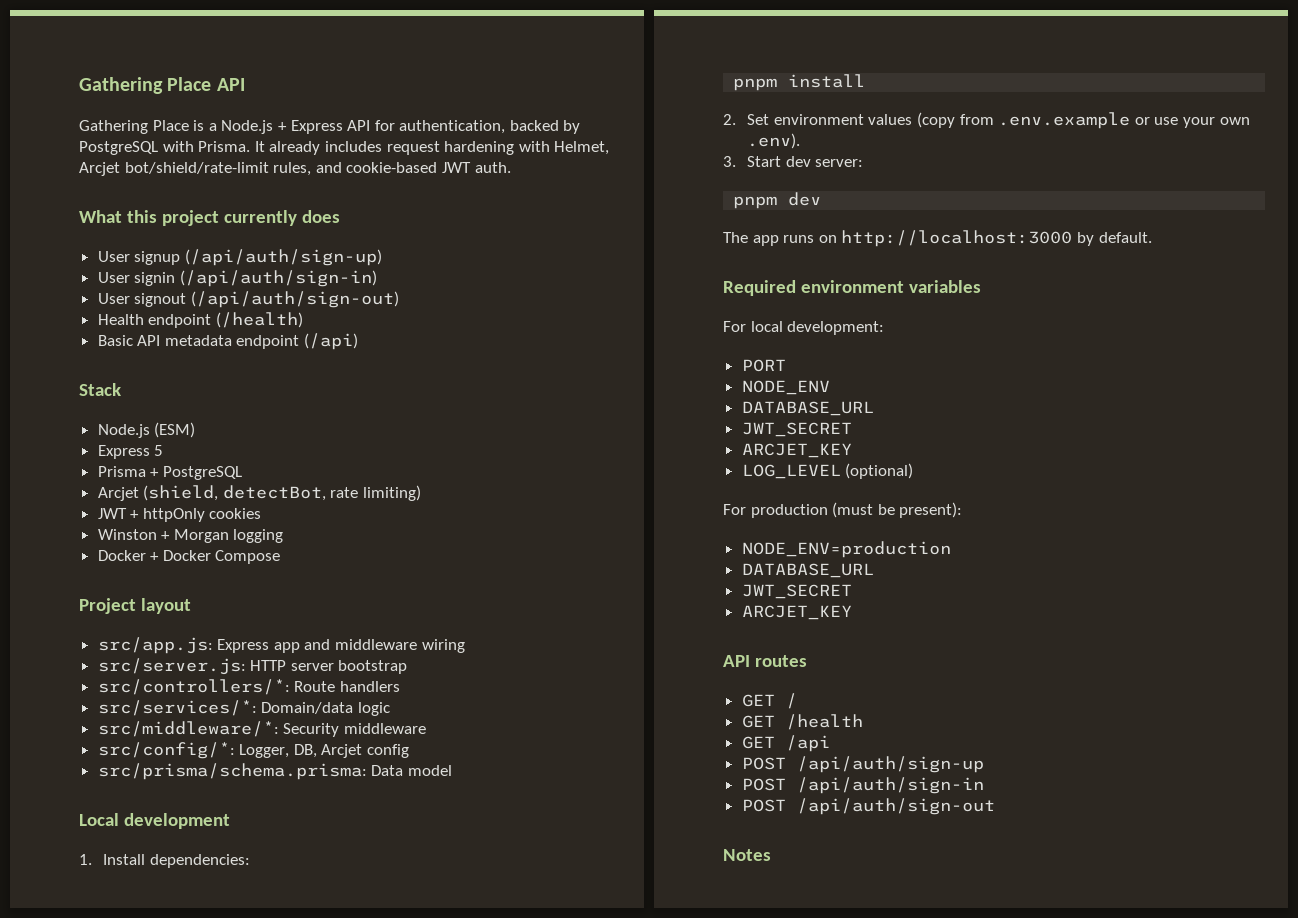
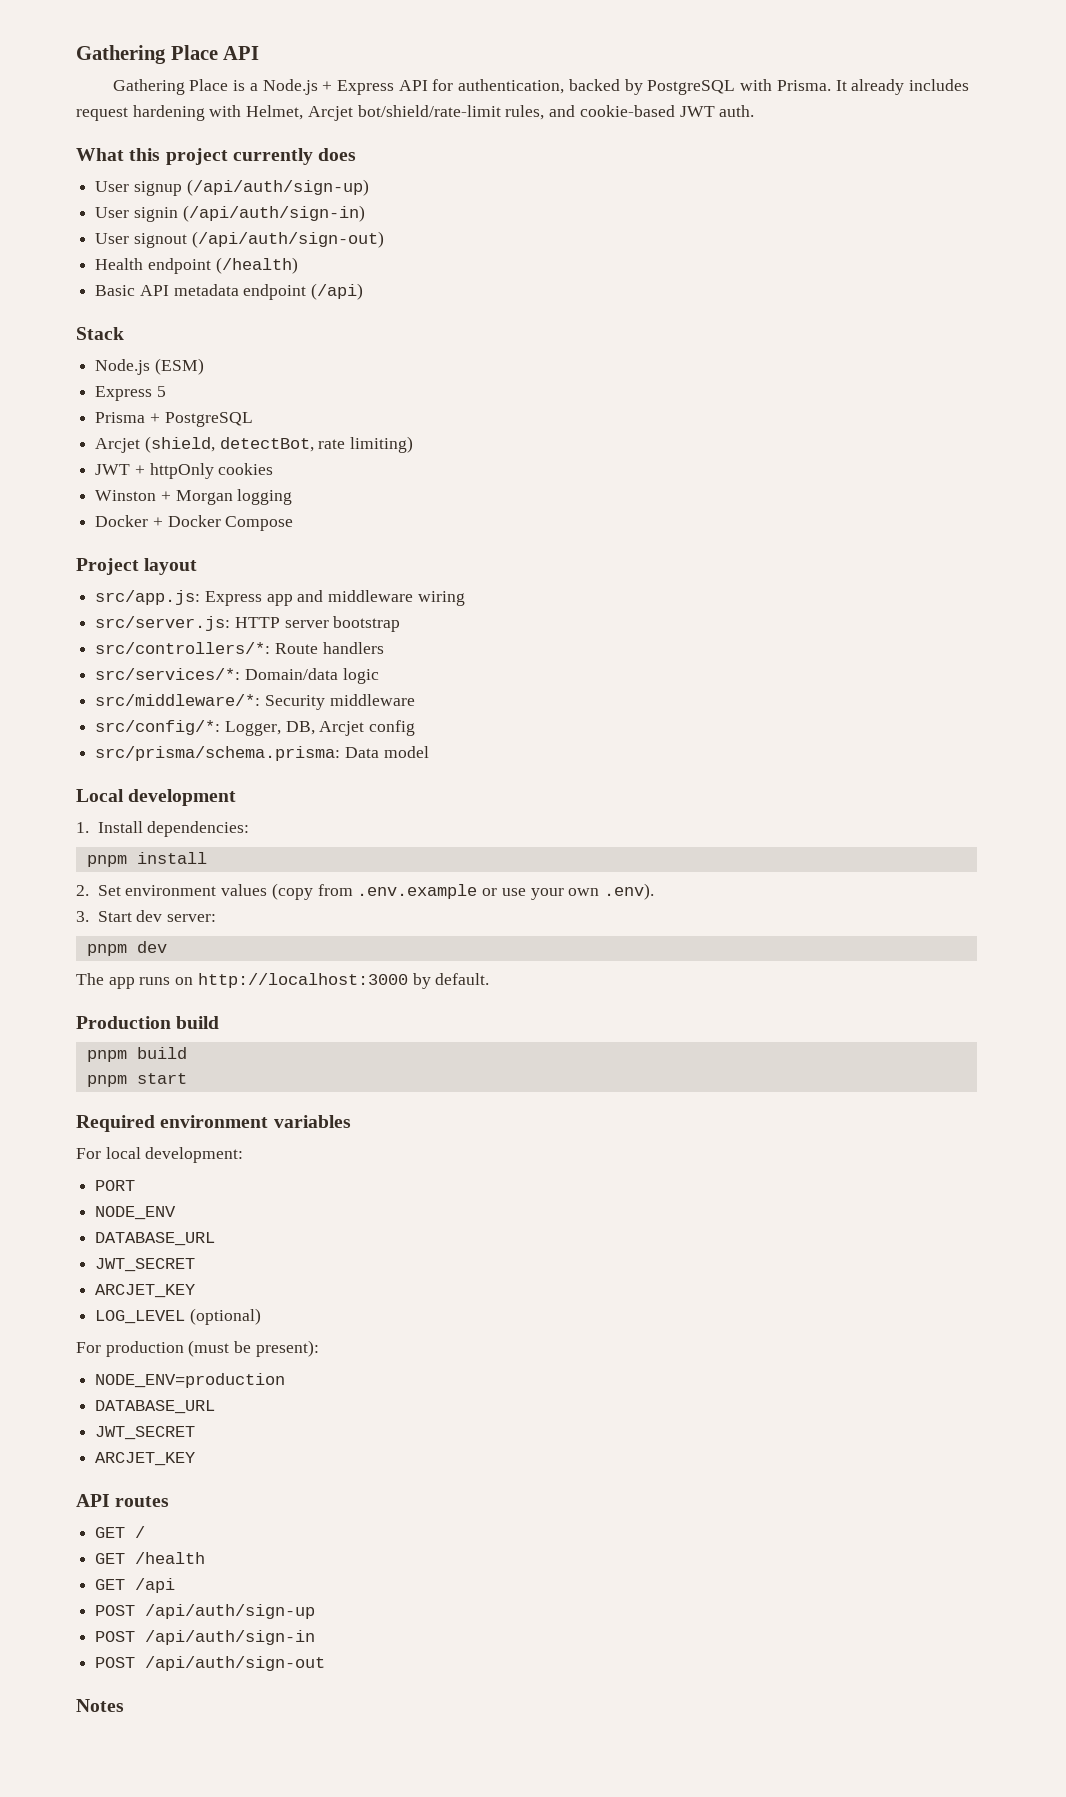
+ Production build
+ pnpm build
+ pnpm start

